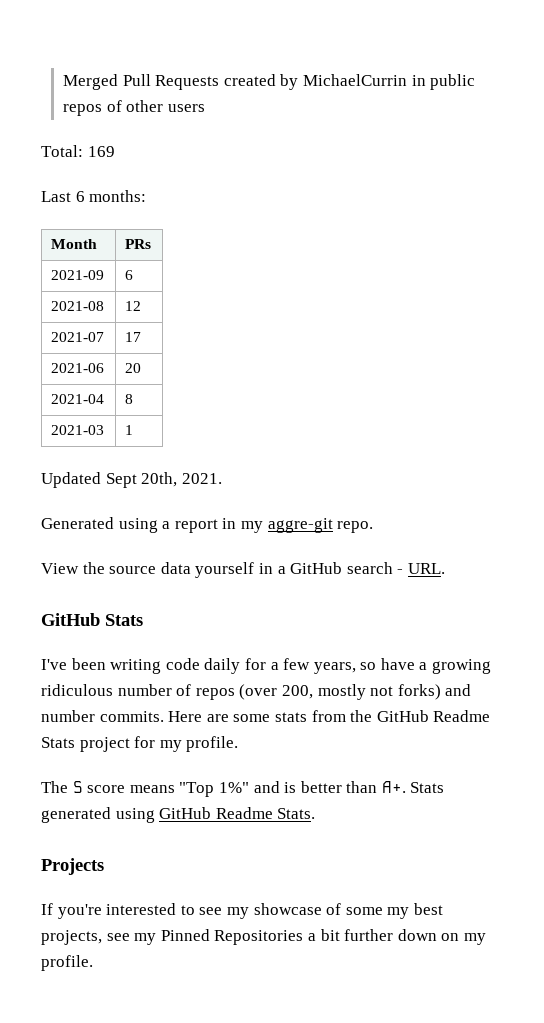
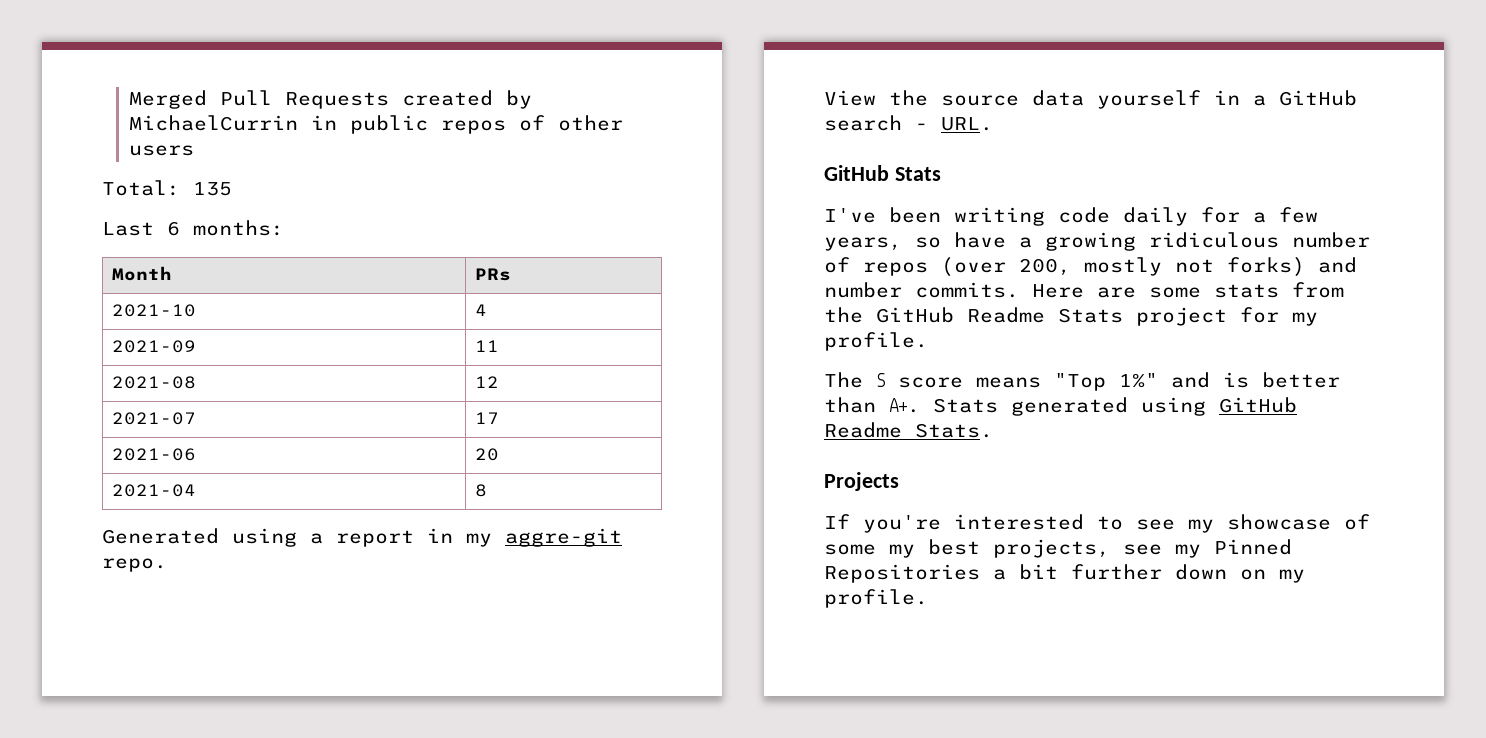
- Total: 169
+ Total: 135
+ 2021-10 | 4
- 2021-09 | 6
+ 2021-09 | 11
- 2021-03 | 1
- Updated Sept 20th, 2021.

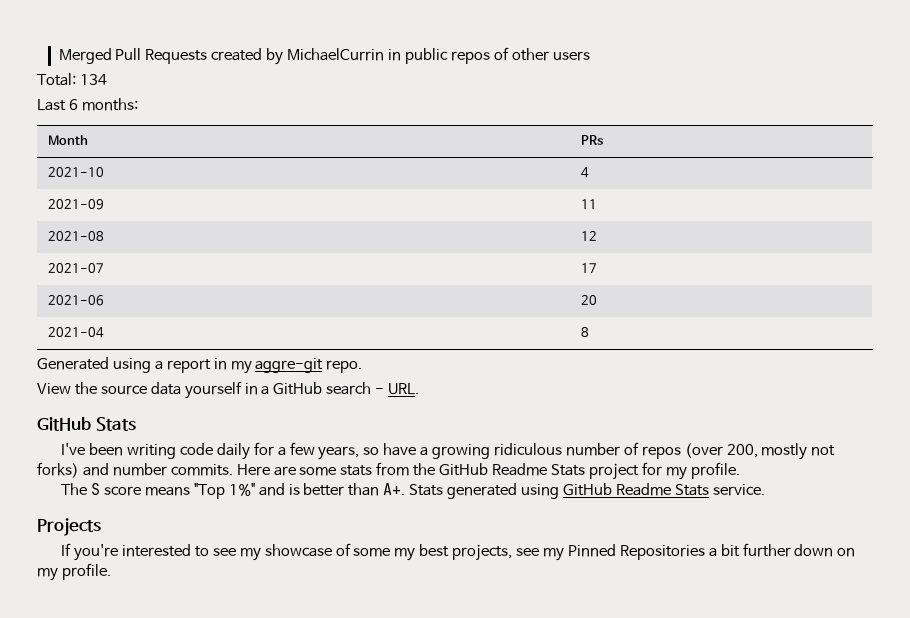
- Total: 135
+ Total: 134
- The S score means "Top 1%" and is better than A+. Stats generated using GitHub Readme Stats.
+ The S score means "Top 1%" and is better than A+. Stats generated using GitHub Readme Stats service.

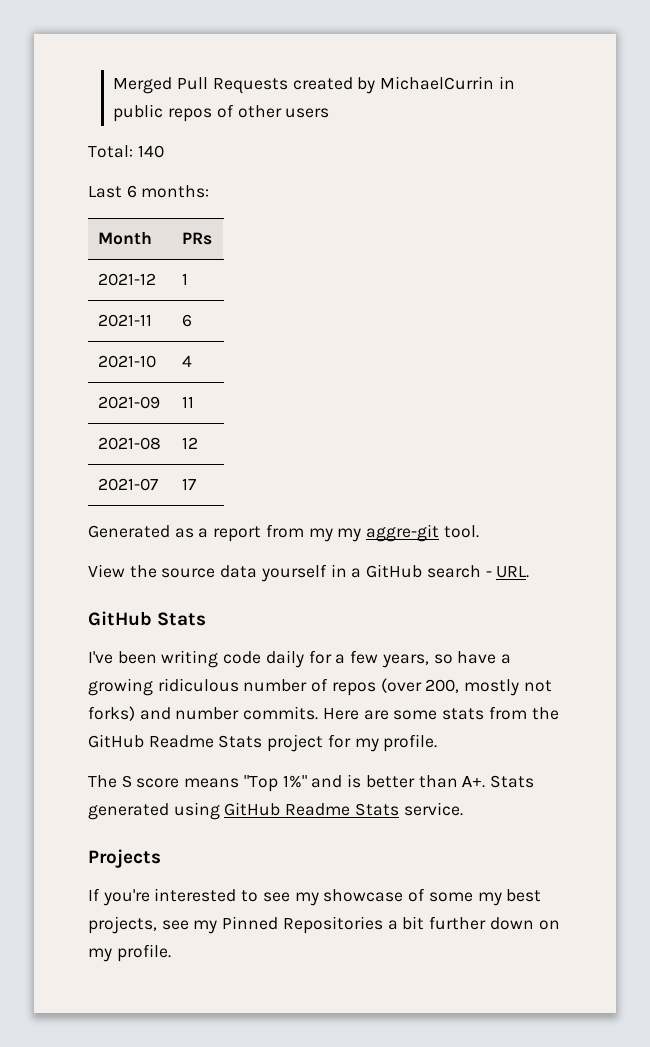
- Total: 134
+ Total: 140
+ 2021-12 | 1
+ 2021-11 | 6
- 2021-06 | 20
- 2021-04 | 8
- Generated using a report in my aggre-git repo.
+ Generated as a report from my my aggre-git tool.

